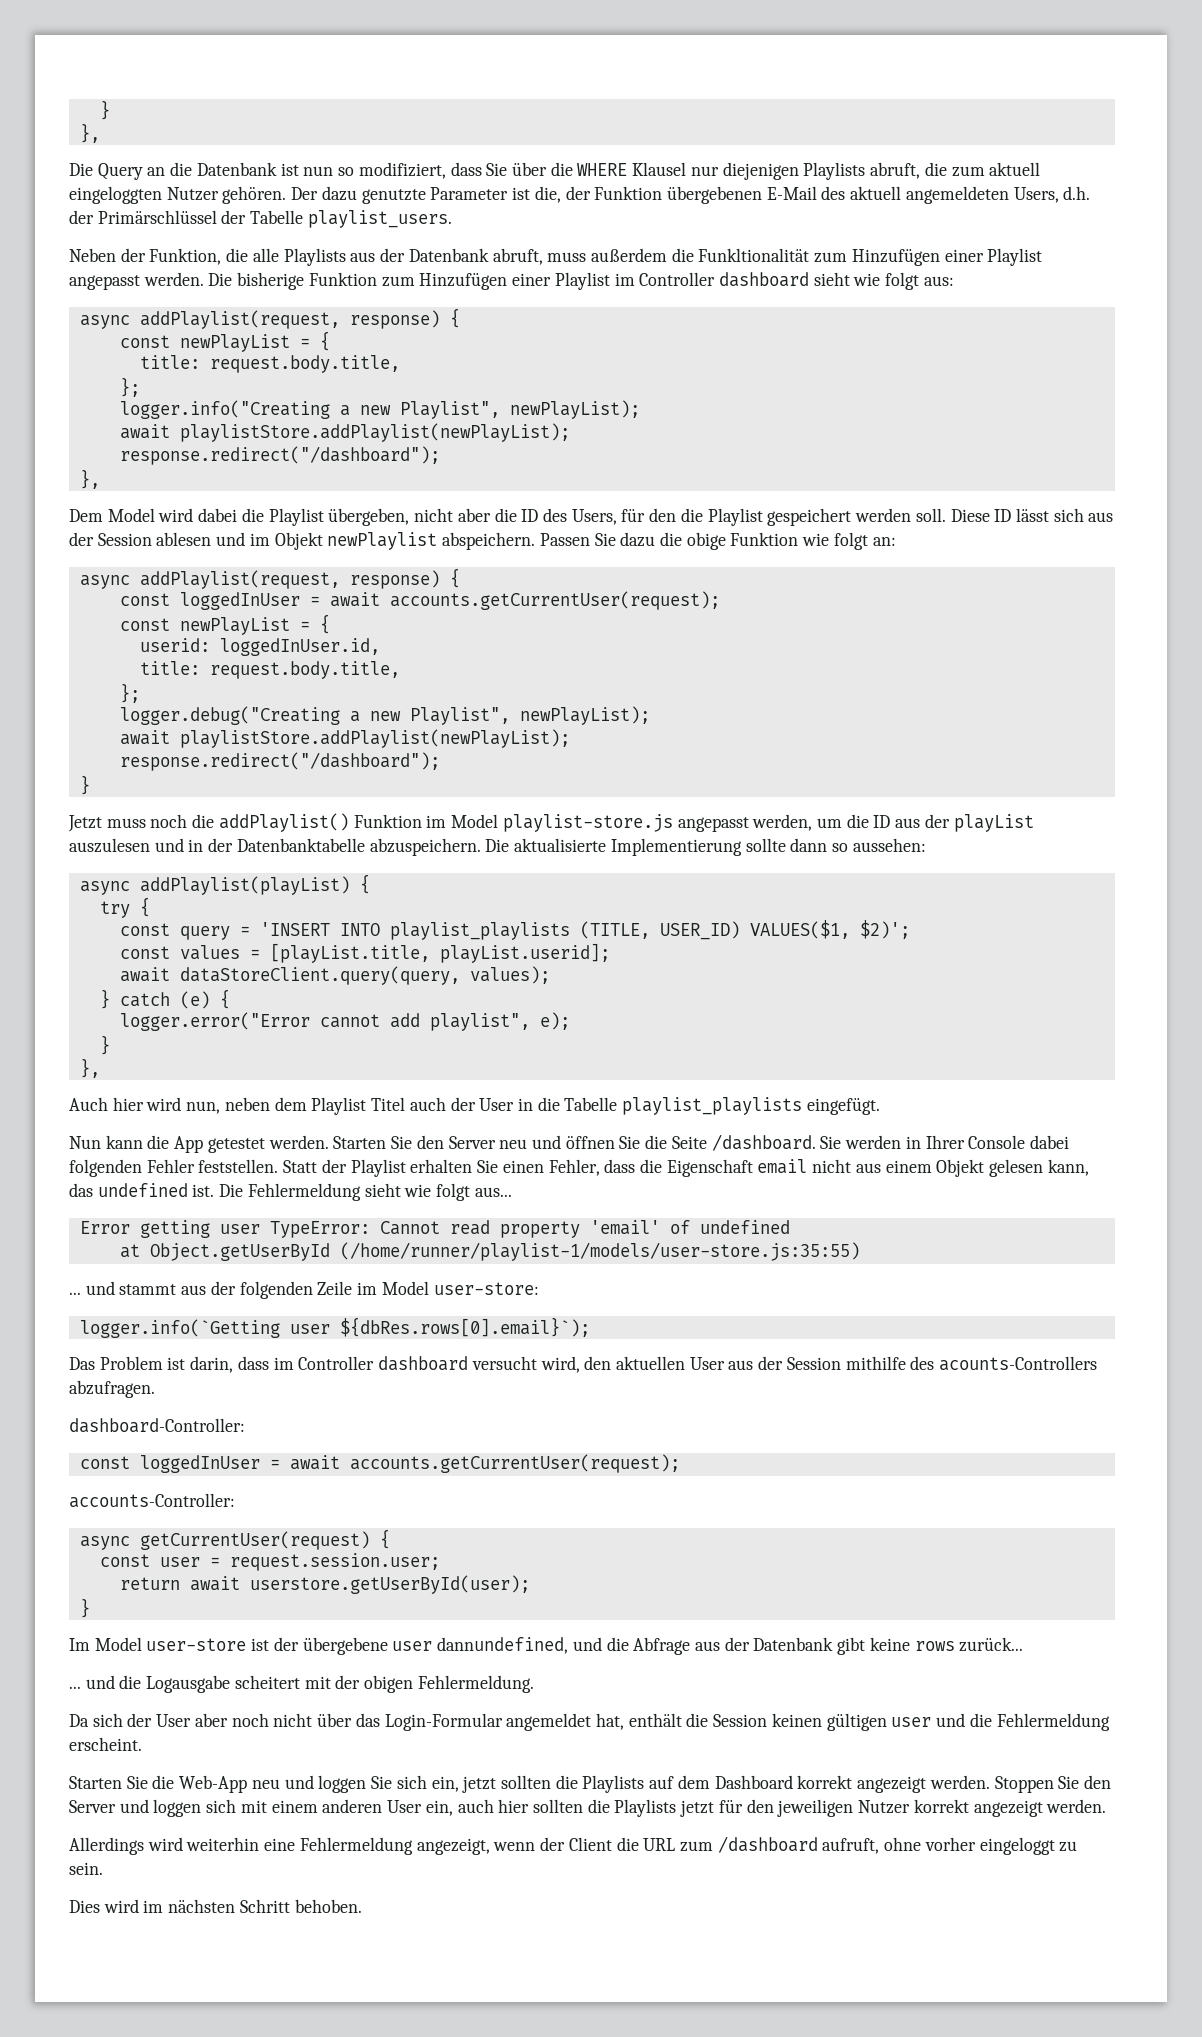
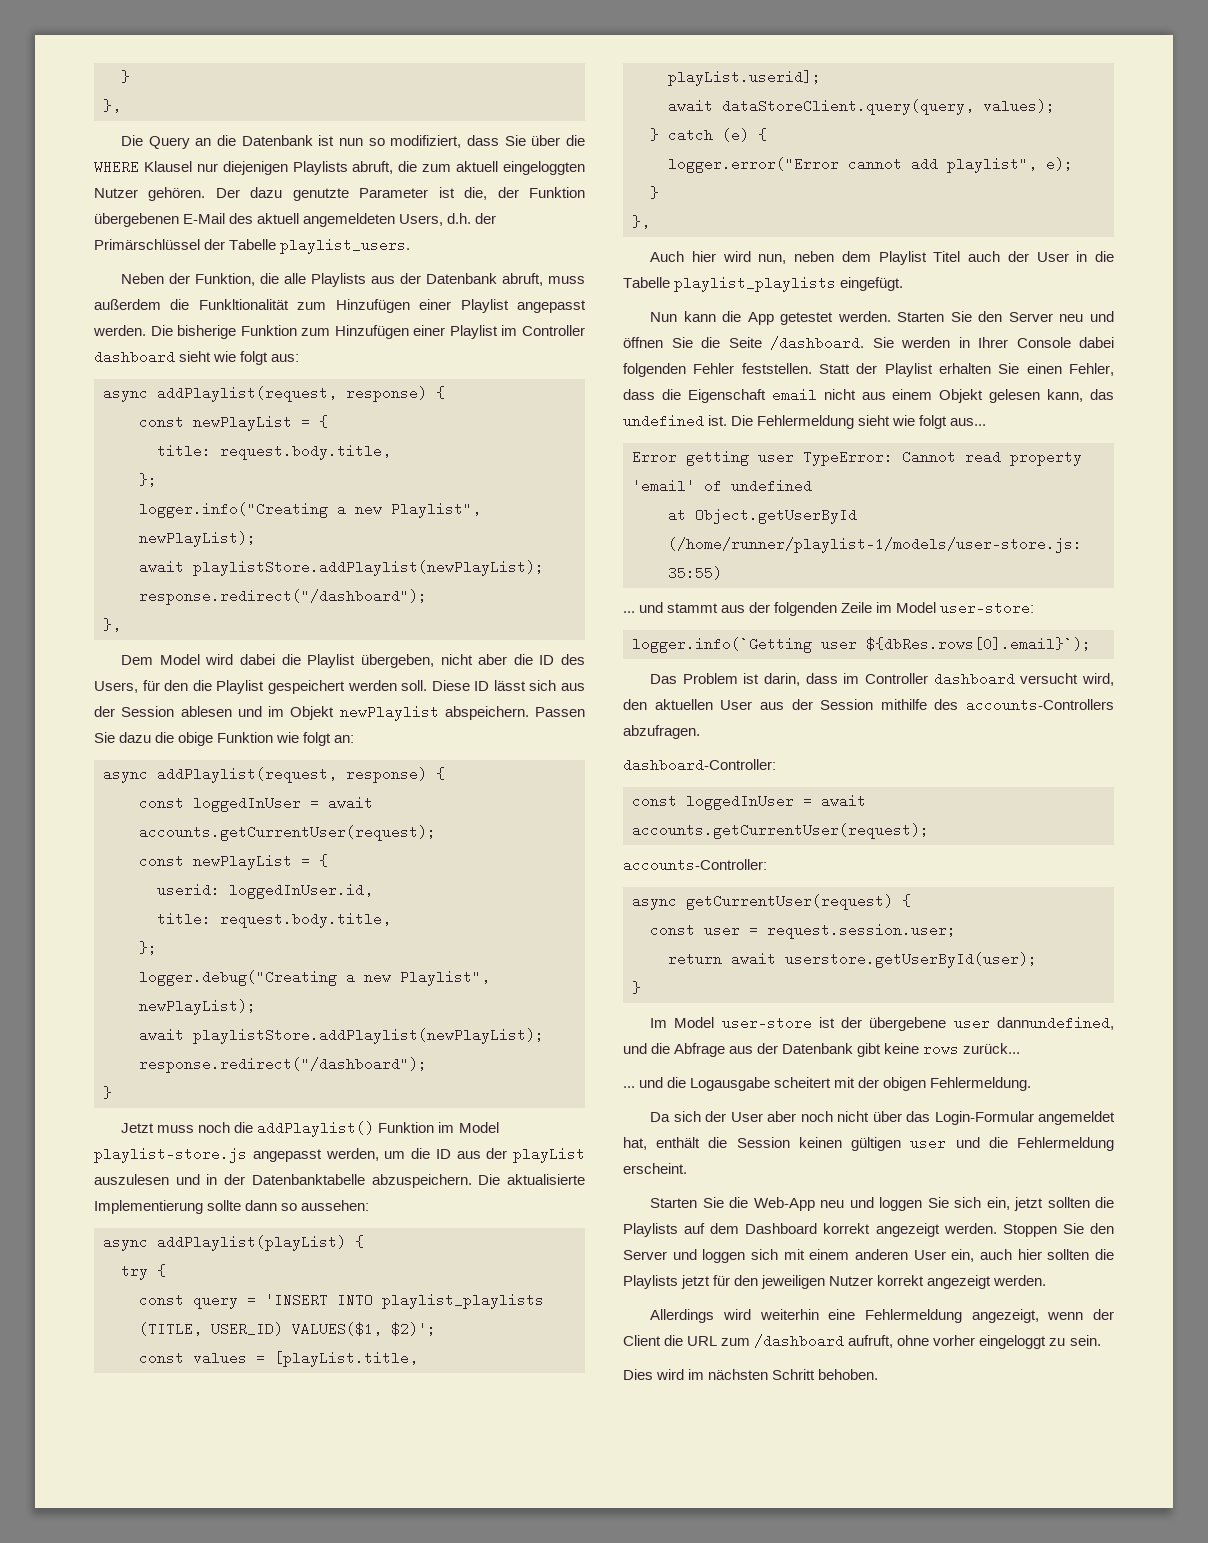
- Das Problem ist darin, dass im Controller dashboard versucht wird, den aktuellen User aus der Session mithilfe des acounts-Controllers abzufragen.
+ Das Problem ist darin, dass im Controller dashboard versucht wird, den aktuellen User aus der Session mithilfe des accounts-Controllers abzufragen.

